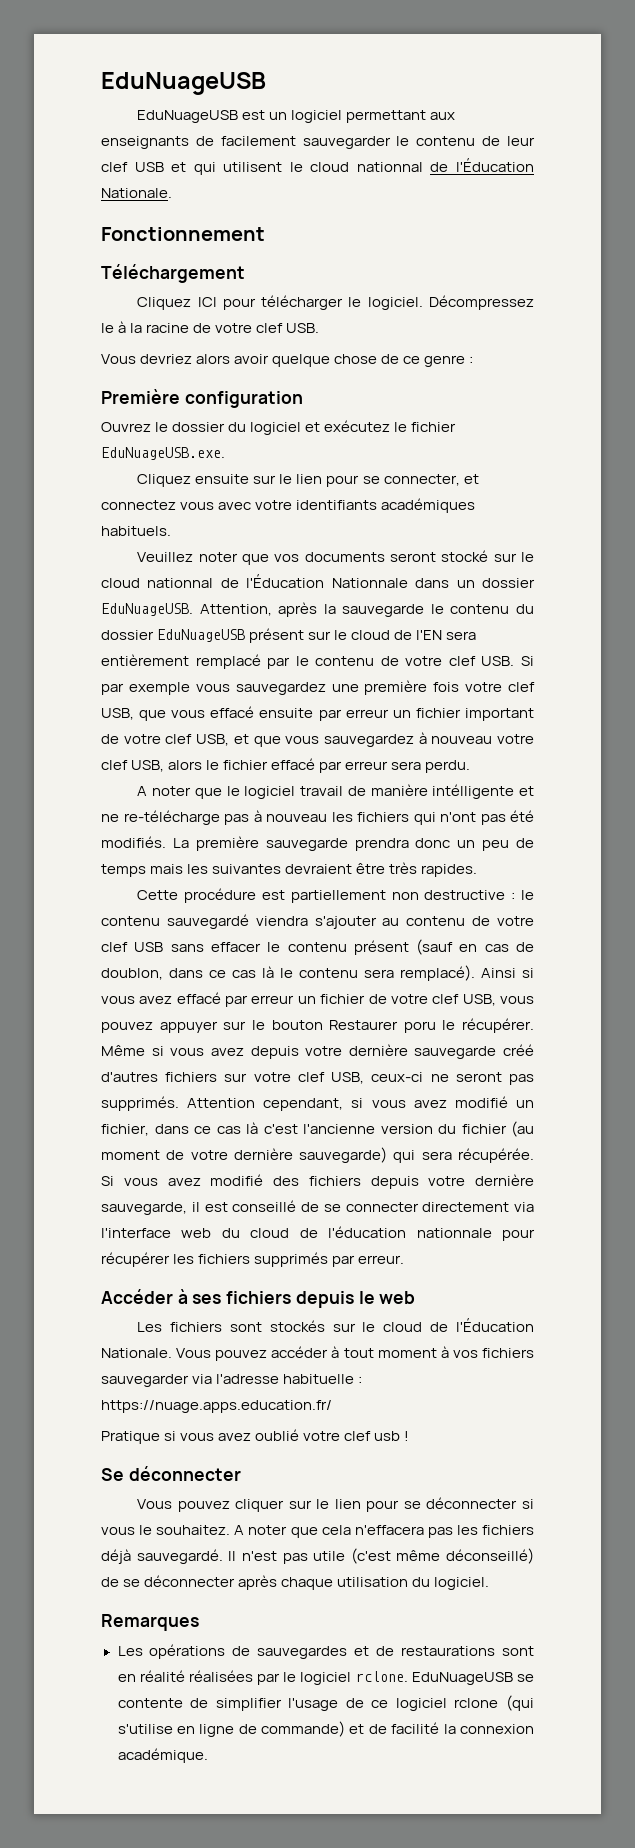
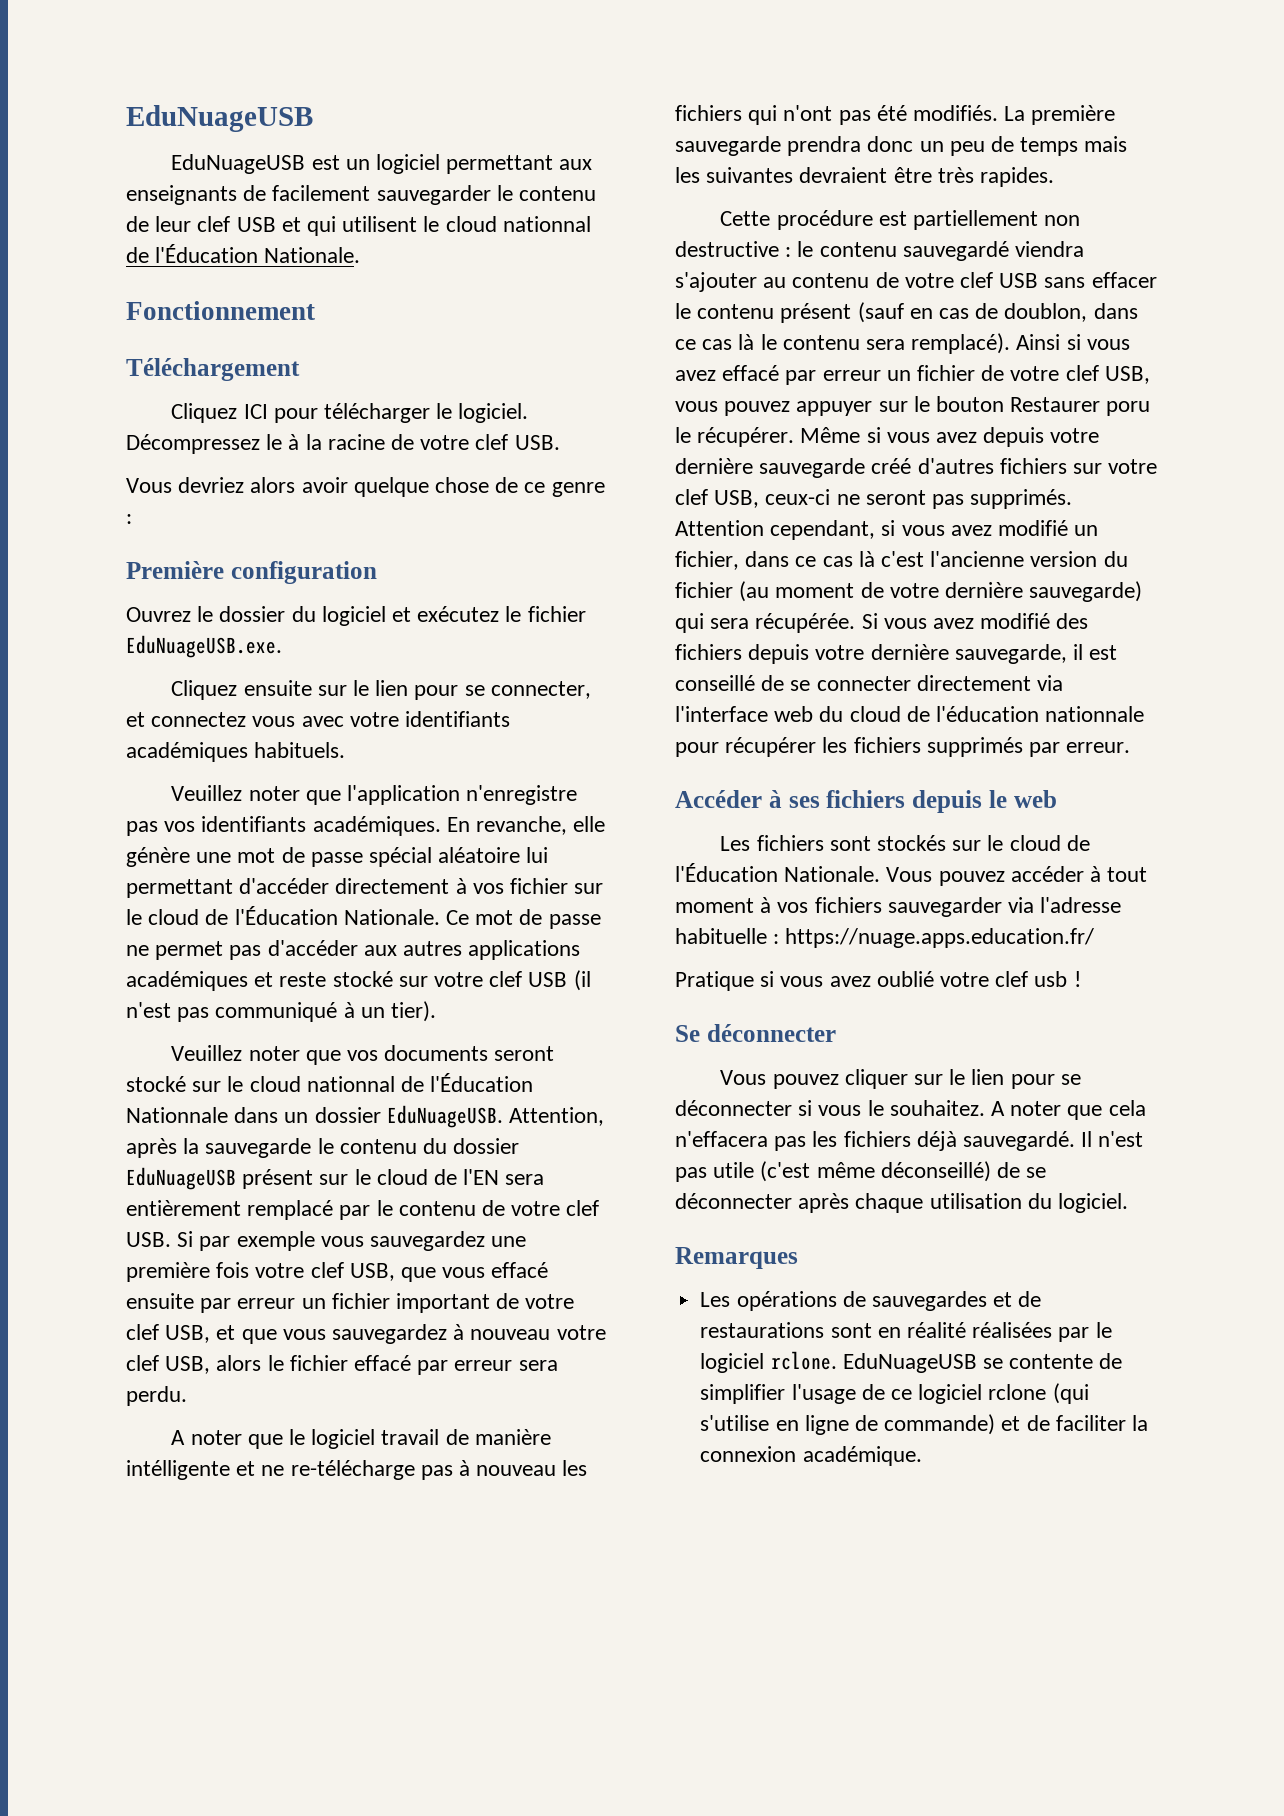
+ Veuillez noter que l'application n'enregistre pas vos identifiants académiques. En revanche, elle génère une mot de passe spécial aléatoire lui permettant d'accéder directement à vos fichier sur le cloud de l'Éducation Nationale. Ce mot de passe ne permet pas d'accéder aux autres applications académiques et reste stocké sur votre clef USB (il n'est pas communiqué à un tier).
- EduNuageUSB se contente de simplifier l'usage de ce logiciel rclone (qui s'utilise en ligne de commande) et de facilité la connexion académique.
+ EduNuageUSB se contente de simplifier l'usage de ce logiciel rclone (qui s'utilise en ligne de commande) et de faciliter la connexion académique.

